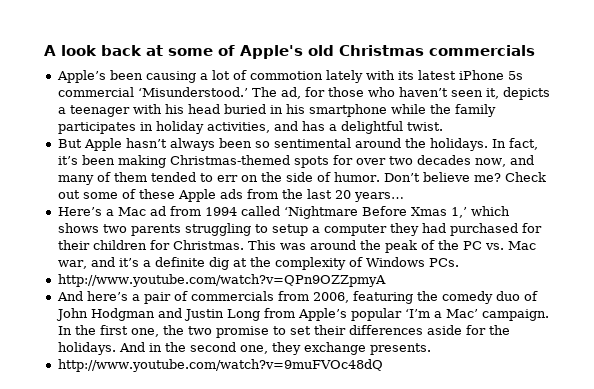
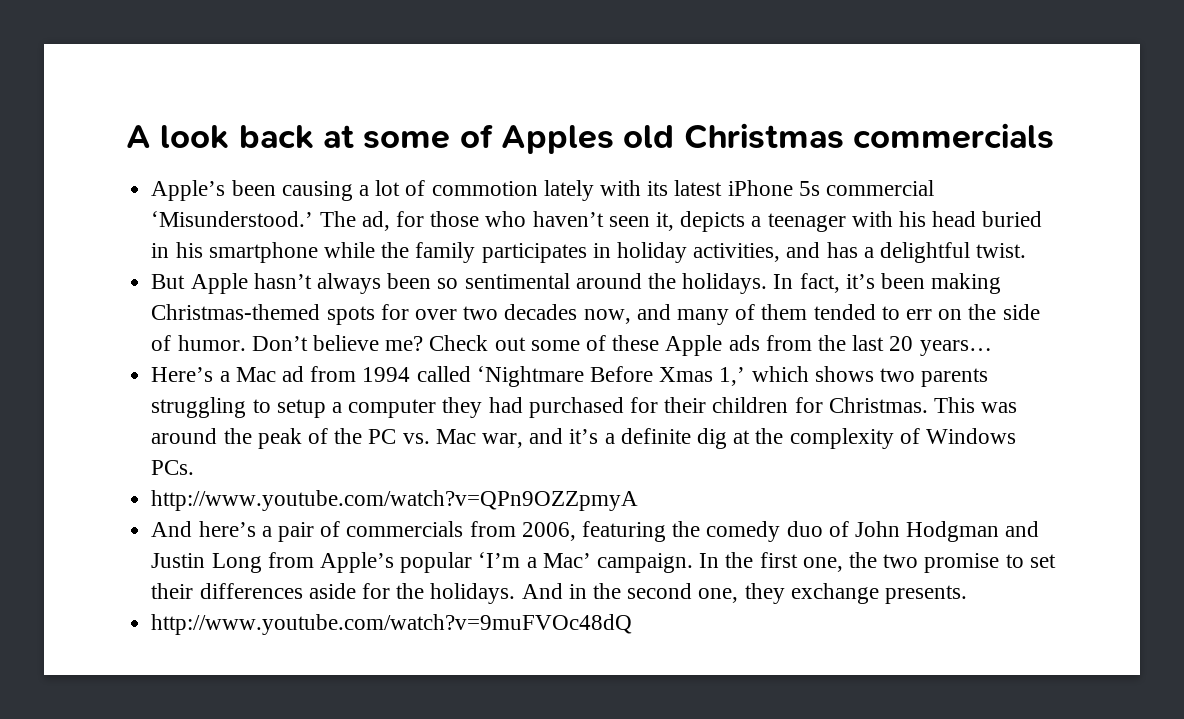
- A look back at some of Apple's old Christmas commercials
+ A look back at some of Apples old Christmas commercials

